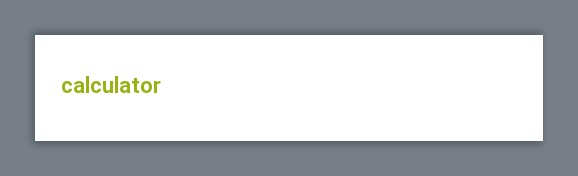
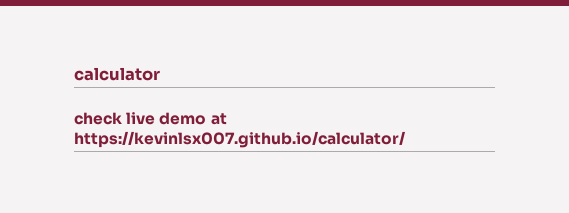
+ check live demo at https://kevinlsx007.github.io/calculator/

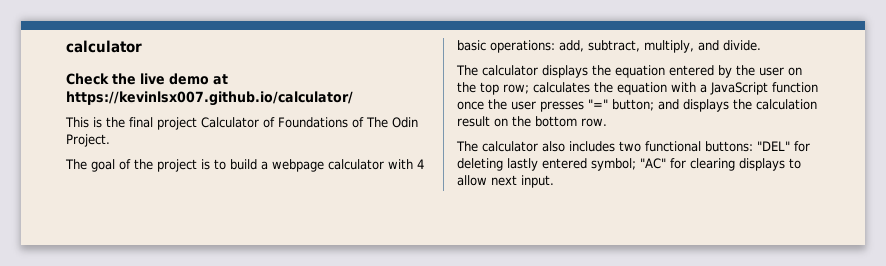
- check live demo at https://kevinlsx007.github.io/calculator/
+ Check the live demo at https://kevinlsx007.github.io/calculator/
+ This is the final project Calculator of Foundations of The Odin Project.
+ The goal of the project is to build a webpage calculator with 4 basic operations: add, subtract, multiply, and divide.
+ The calculator displays the equation entered by the user on the top row; calculates the equation with a JavaScript function once the user presses "=" button; and displays the calculation result on the bottom row.
+ The calculator also includes two functional buttons: "DEL" for deleting lastly entered symbol; "AC" for clearing displays to allow next input.

